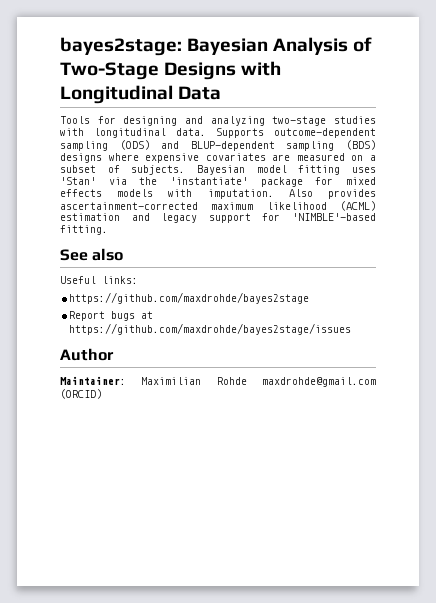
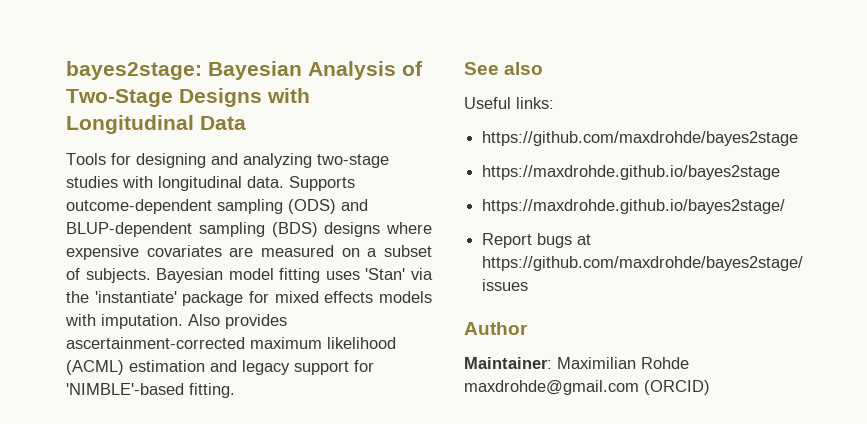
+ https://maxdrohde.github.io/bayes2stage
+ https://maxdrohde.github.io/bayes2stage/

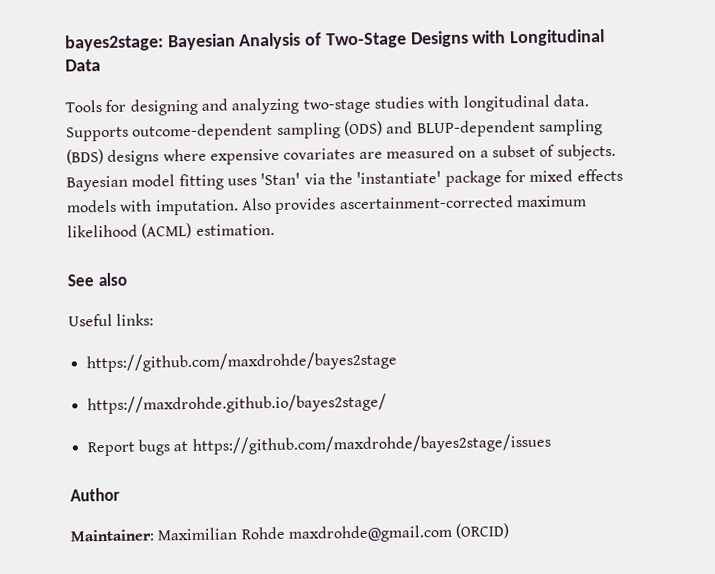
- Also provides ascertainment-corrected maximum likelihood (ACML) estimation and legacy support for 'NIMBLE'-based fitting.
+ Also provides ascertainment-corrected maximum likelihood (ACML) estimation.
- https://maxdrohde.github.io/bayes2stage

